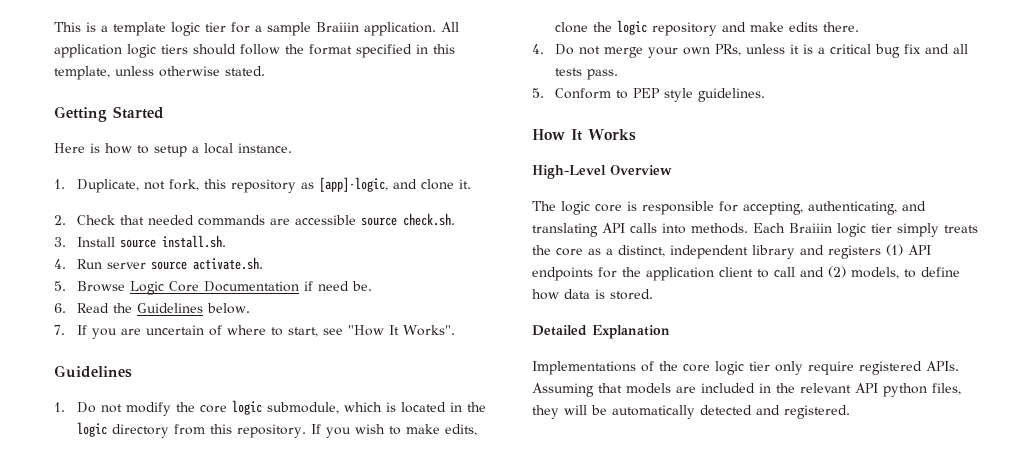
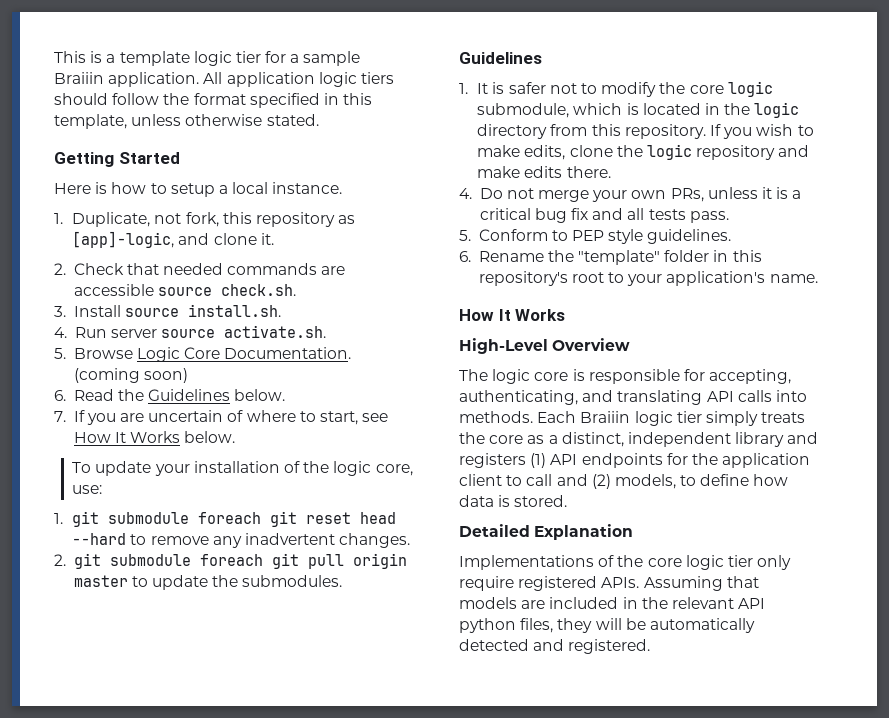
- 5. Browse Logic Core Documentation if need be.
+ 5. Browse Logic Core Documentation. (coming soon)
- 7. If you are uncertain of where to start, see "How It Works".
+ 7. If you are uncertain of where to start, see How It Works below.
+ To update your installation of the logic core, use:
+ 1. git submodule foreach git reset head --hard to remove any inadvertent changes.
+ 2. git submodule foreach git pull origin master to update the submodules.
  Guidelines
- 1. Do not modify the core logic submodule, which is located in the logic directory from this repository.
+ 1. It is safer not to modify the core logic submodule, which is located in the logic directory from this repository.
+ 6. Rename the "template" folder in this repository's root to your application's name.

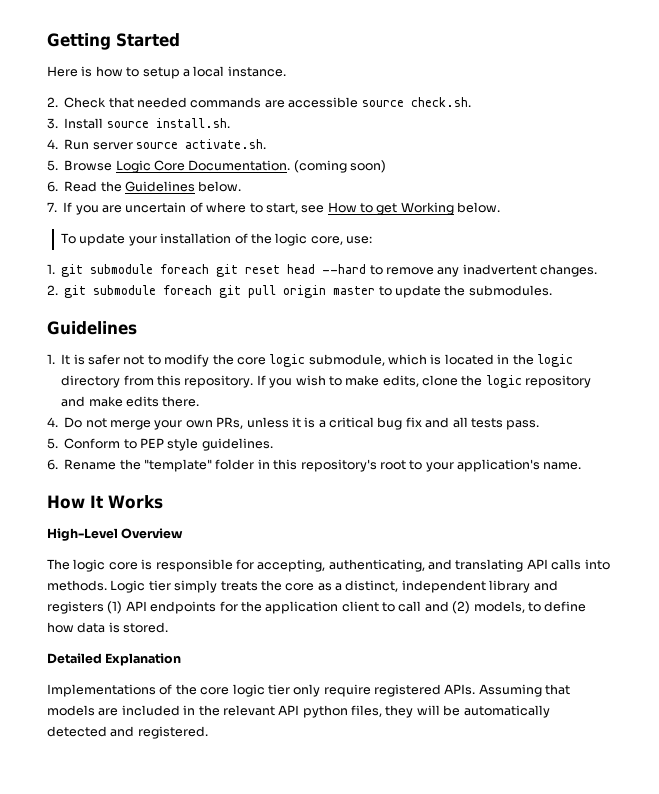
- This is a template logic tier for a sample Braiiin application. All application logic tiers should follow the format specified in this template, unless otherwise stated.
- 1. Duplicate, not fork, this repository as [app]-logic, and clone it.
- 7. If you are uncertain of where to start, see How It Works below.
+ 7. If you are uncertain of where to start, see How to get Working below.
- Each Braiiin logic tier simply treats the core as a distinct, independent library and registers (1) API endpoints for the application client to call and (2) models, to define how data is stored.
+ Logic tier simply treats the core as a distinct, independent library and registers (1) API endpoints for the application client to call and (2) models, to define how data is stored.

